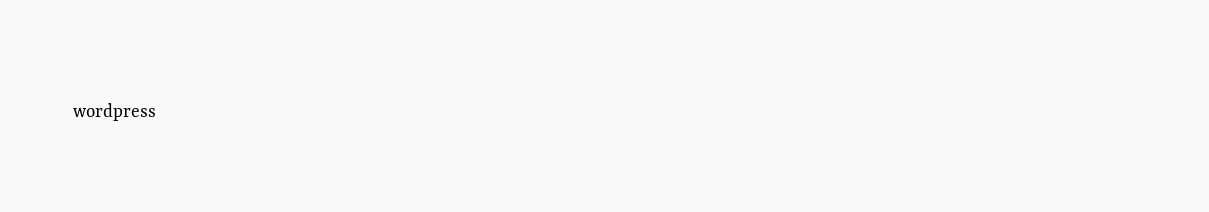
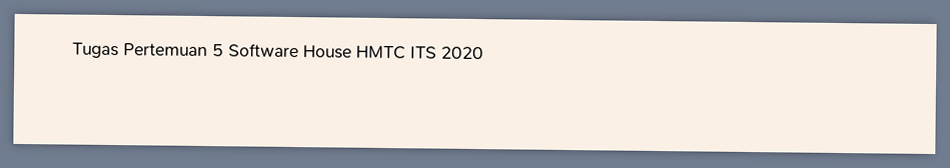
- wordpress
+ Tugas Pertemuan 5 Software House HMTC ITS 2020

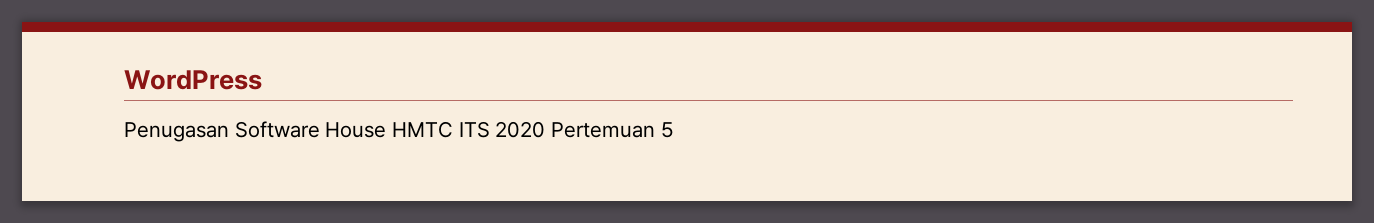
- Tugas Pertemuan 5 Software House HMTC ITS 2020
+ WordPress
+ Penugasan Software House HMTC ITS 2020 Pertemuan 5

